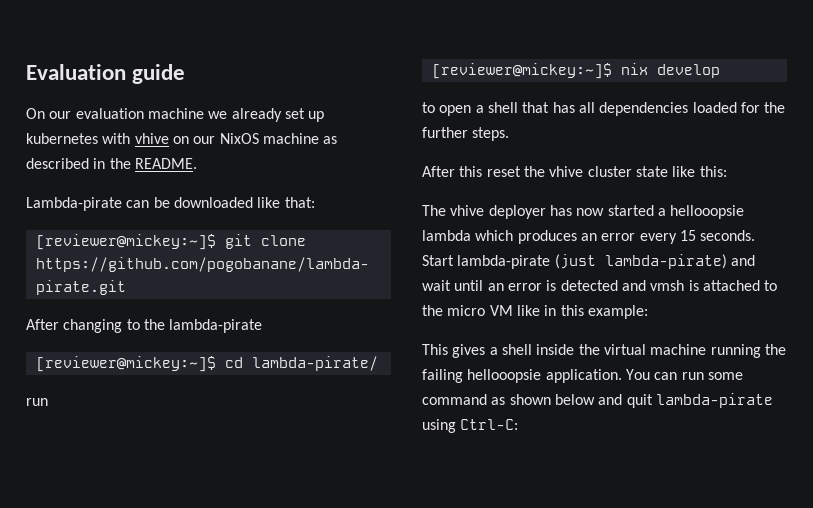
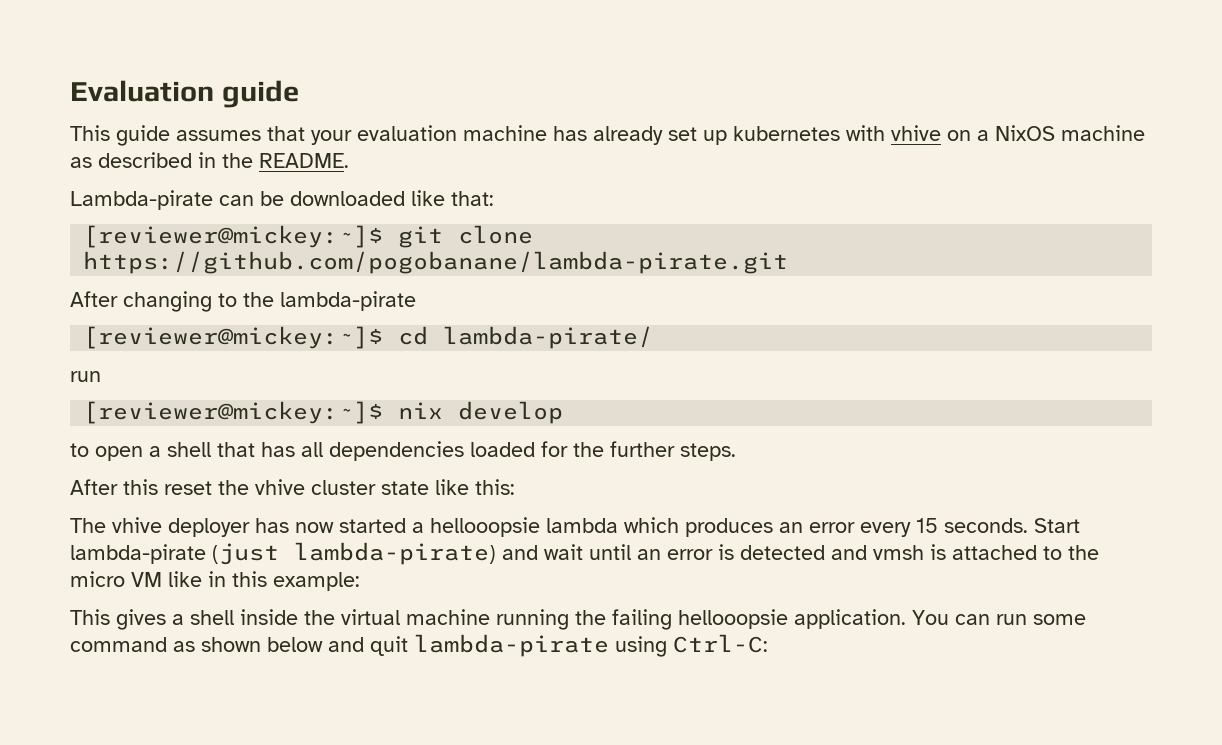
- On our evaluation machine we already set up kubernetes with vhive on our NixOS machine as described in the README.
+ This guide assumes that your evaluation machine has already set up kubernetes with vhive on a NixOS machine as described in the README.

